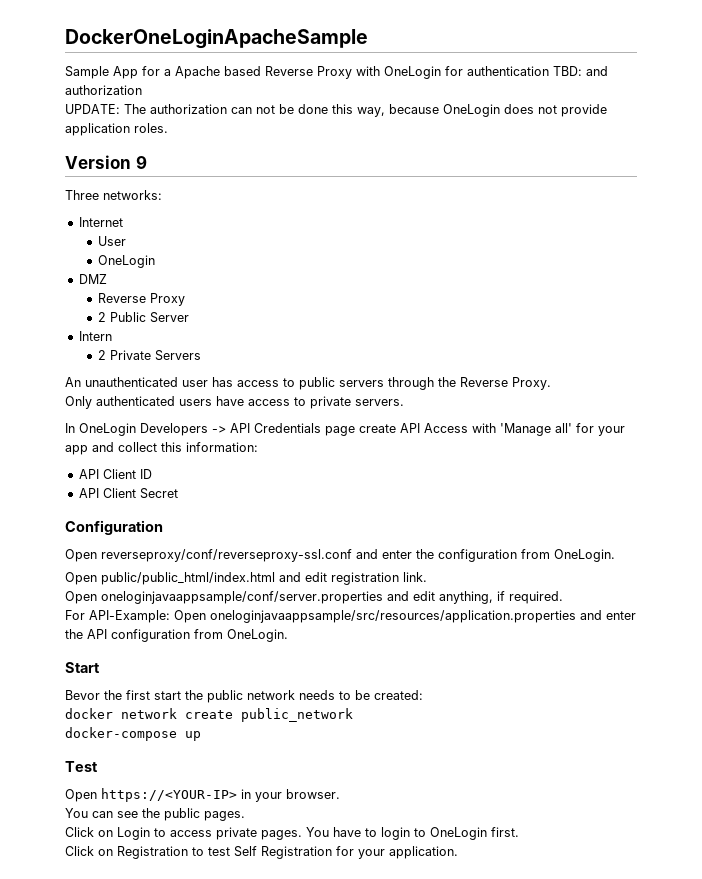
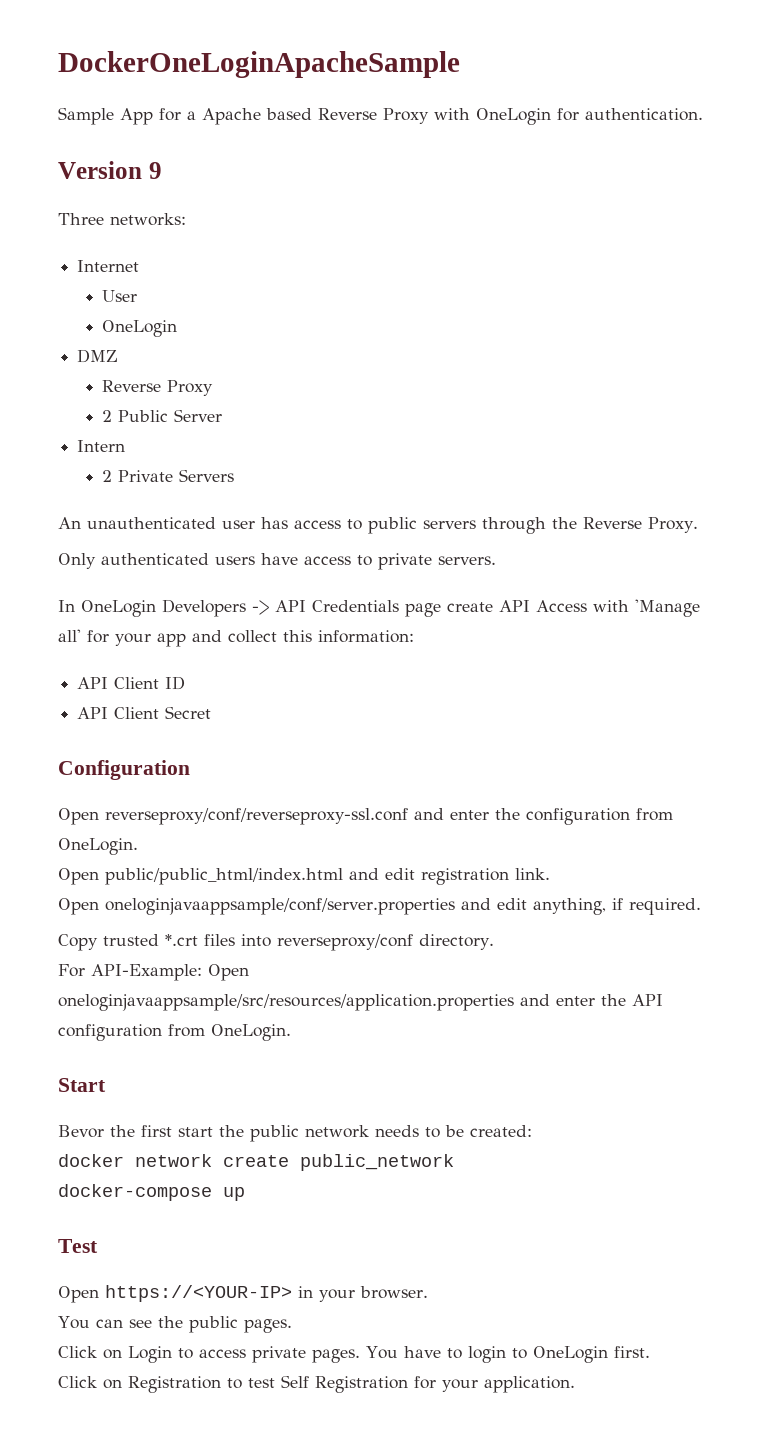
- Sample App for a Apache based Reverse Proxy with OneLogin for authentication TBD: and authorization
- UPDATE: The authorization can not be done this way, because OneLogin does not provide application roles.
+ Sample App for a Apache based Reverse Proxy with OneLogin for authentication.
+ Copy trusted *.crt files into reverseproxy/conf directory.

